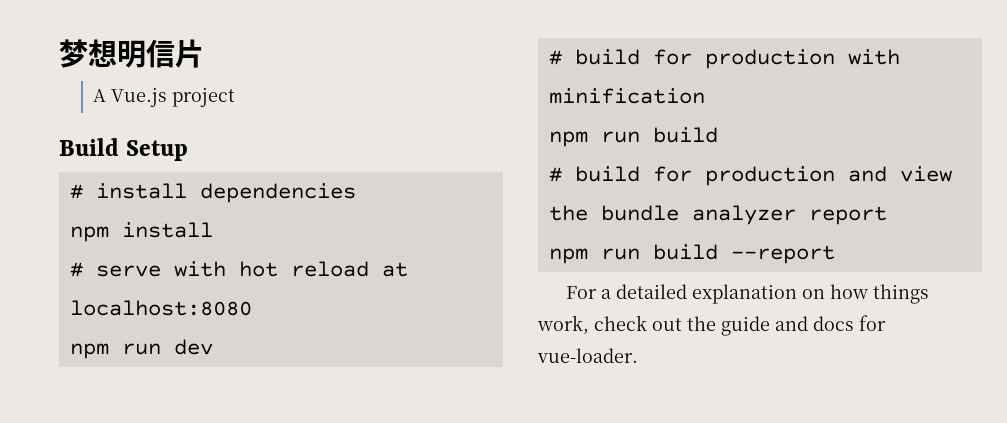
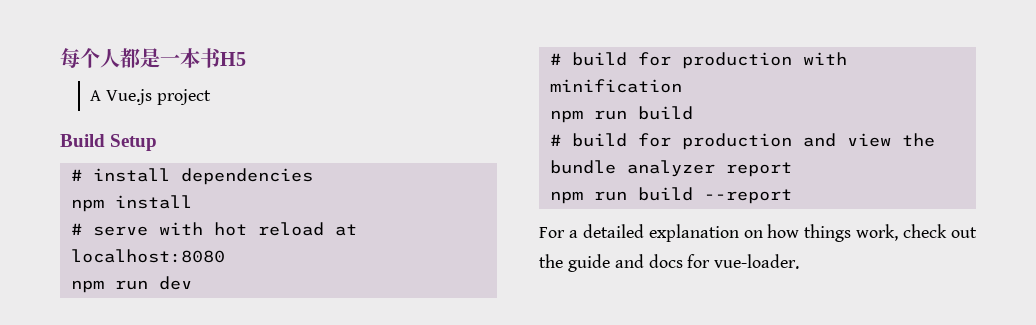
- 梦想明信片
+ 每个人都是一本书H5

